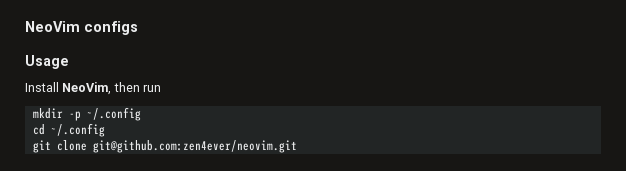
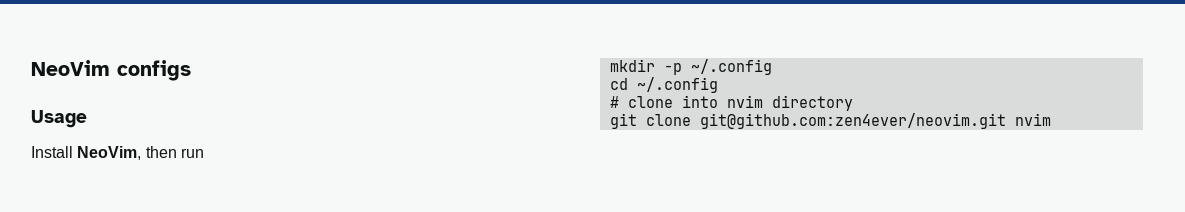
+ # clone into nvim directory
- git clone git@github.com:zen4ever/neovim.git
+ git clone git@github.com:zen4ever/neovim.git nvim

